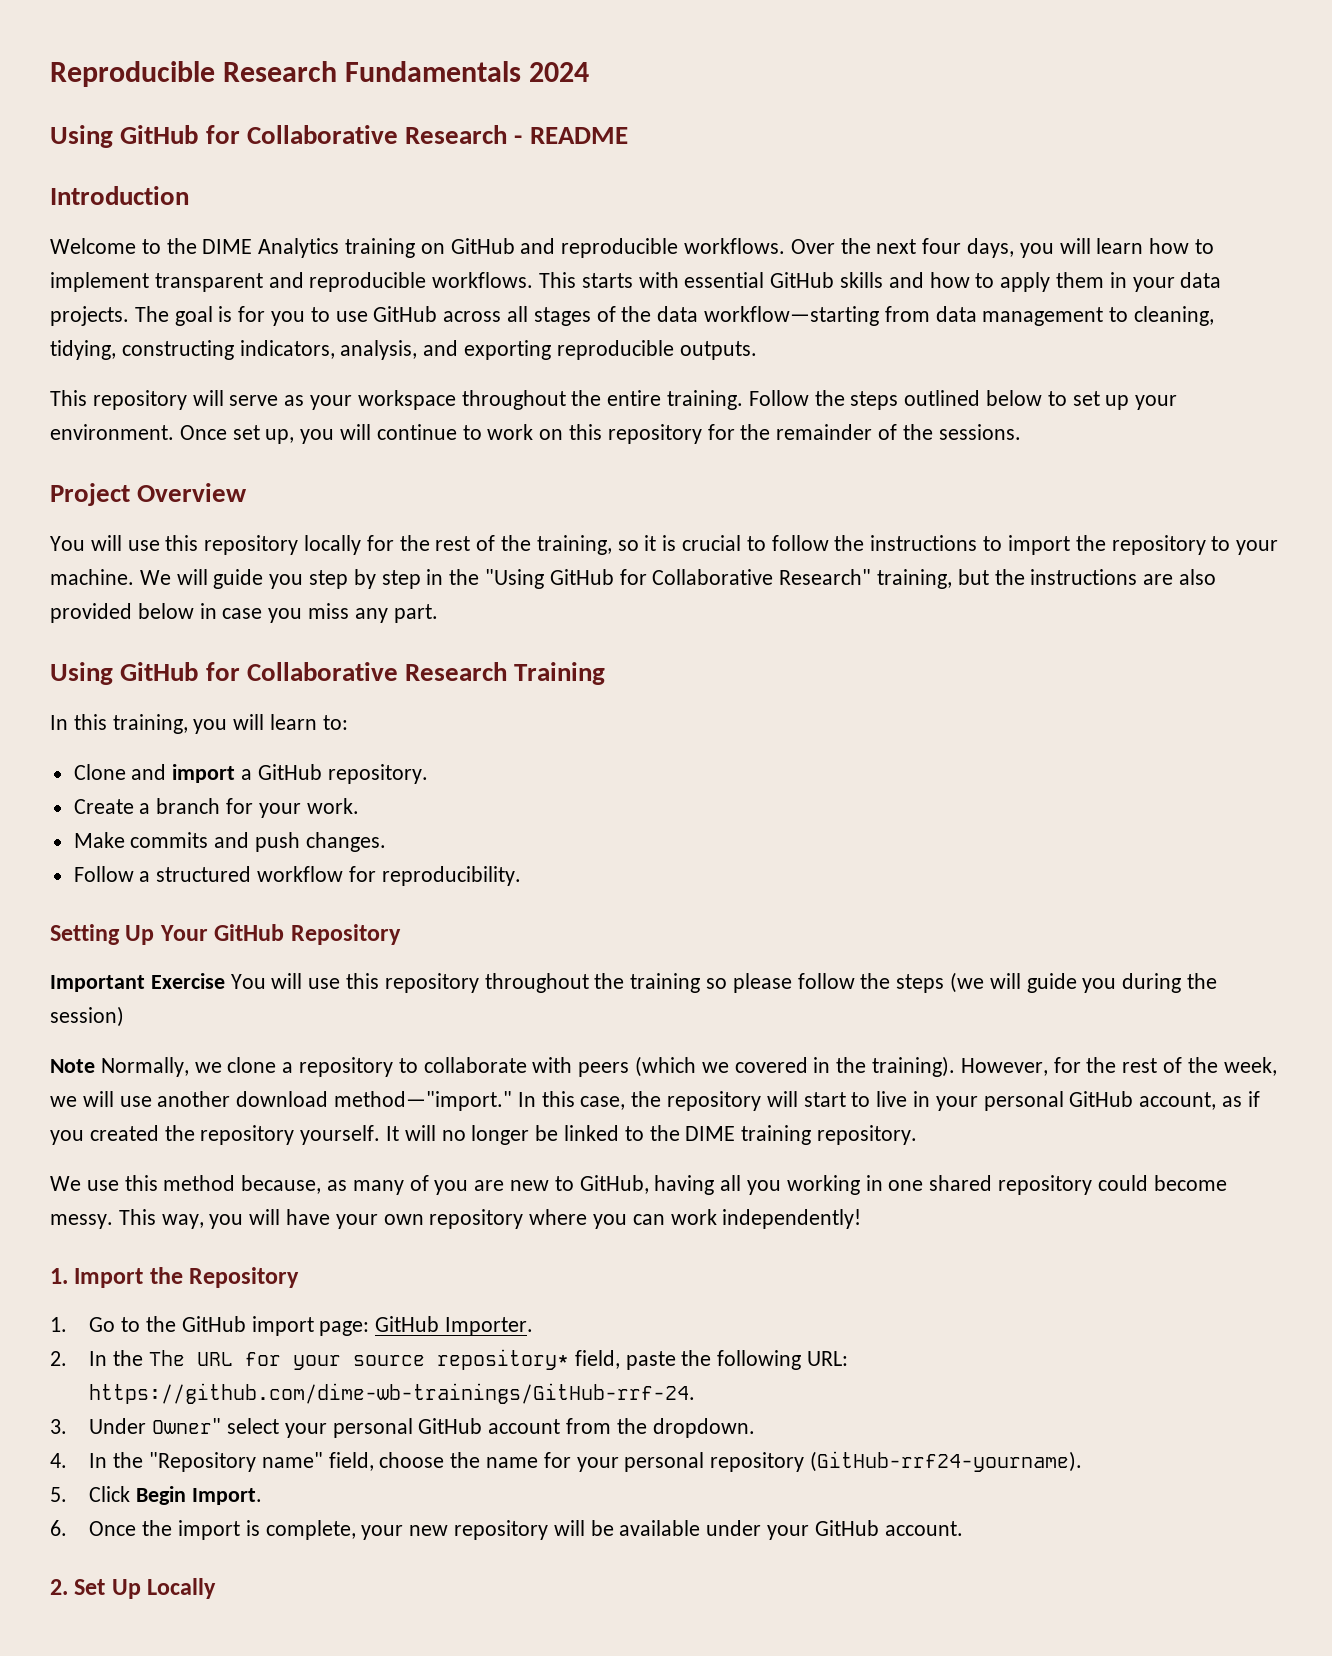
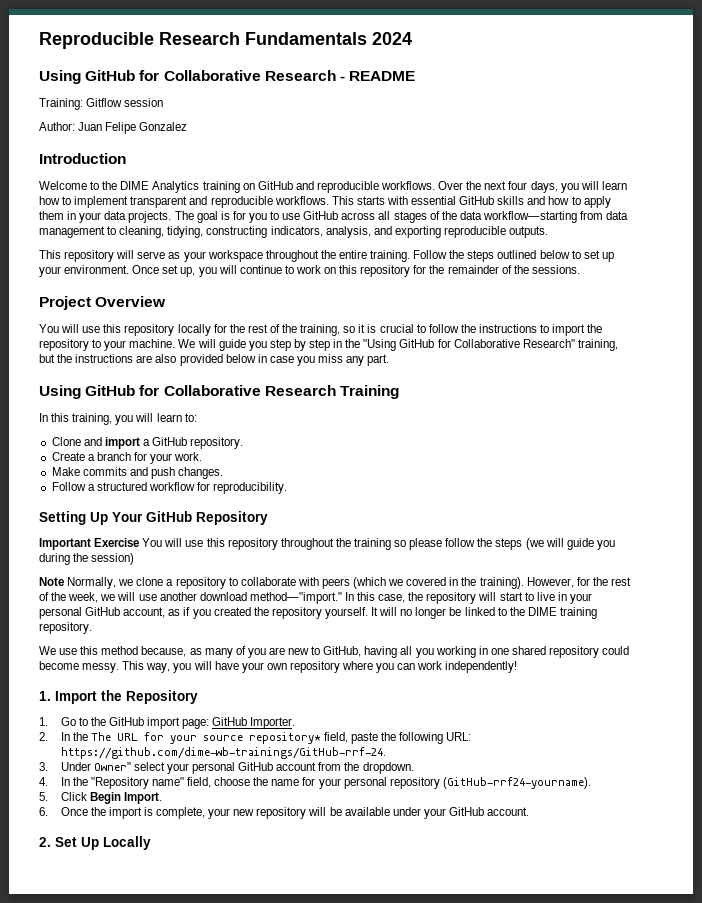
+ Training: Gitflow session
+ Author: Juan Felipe Gonzalez

